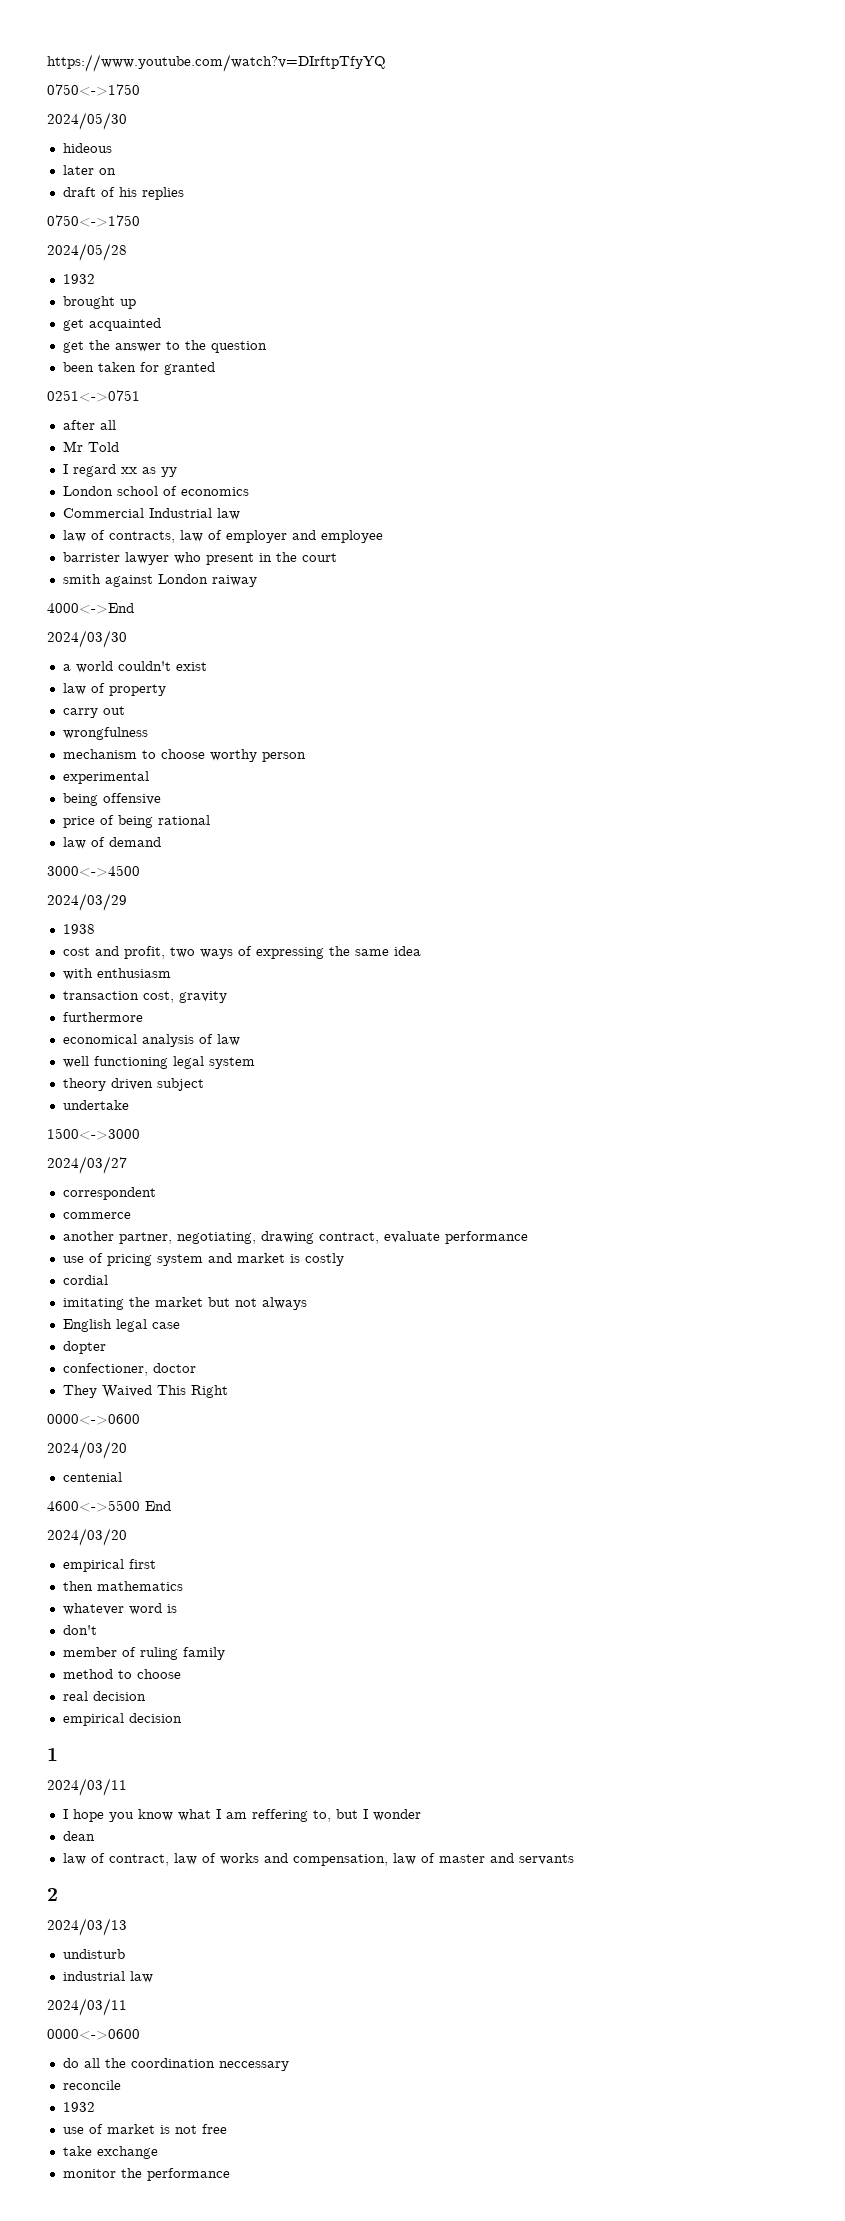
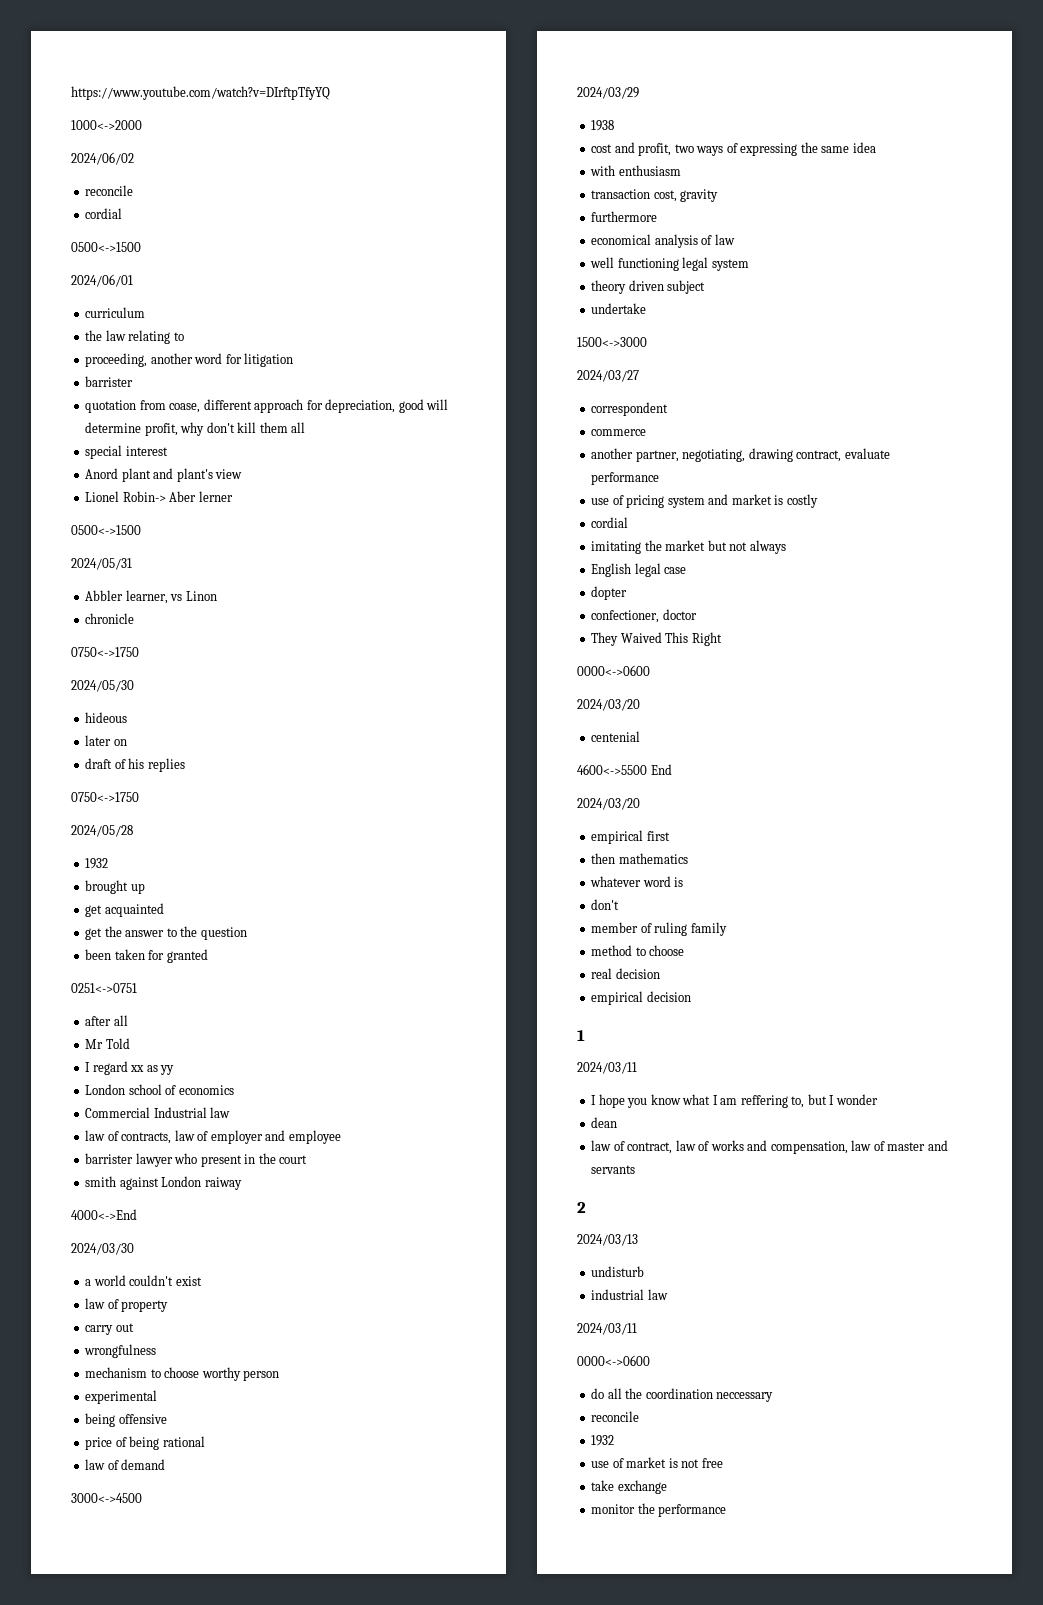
+ 1000<->2000
+ 2024/06/02
+ reconcile
+ cordial
+ 0500<->1500
+ 2024/06/01
+ curriculum
+ the law relating to
+ proceeding, another word for litigation
+ barrister
+ quotation from coase, different approach for depreciation, good will determine profit, why don't kill them all
+ special interest
+ Anord plant and plant's view
+ Lionel Robin-> Aber lerner
+ 0500<->1500
+ 2024/05/31
+ Abbler learner, vs Linon
+ chronicle

